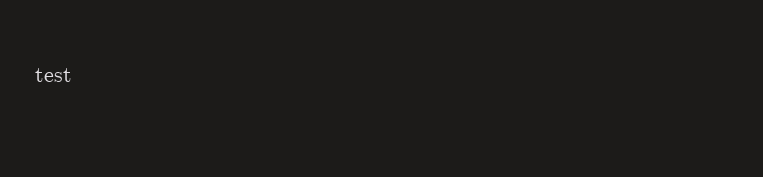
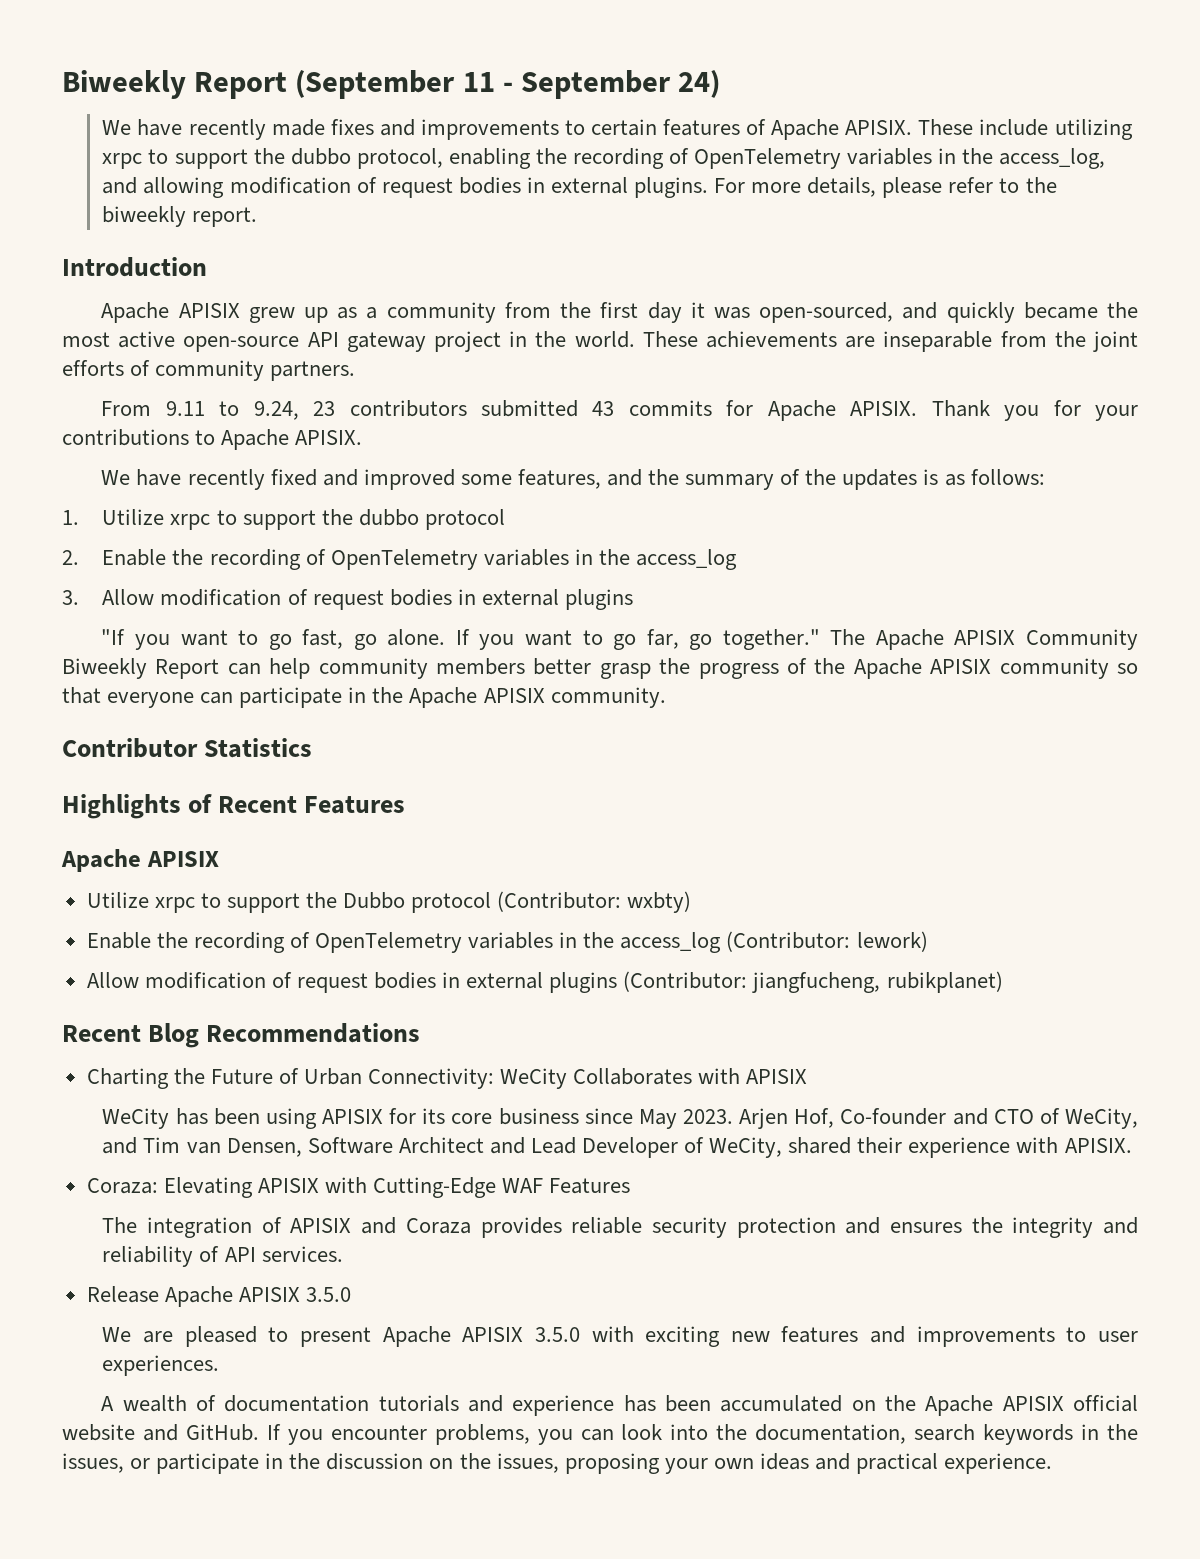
- test
+ Biweekly Report (September 11 - September 24)
+ We have recently made fixes and improvements to certain features of Apache APISIX. These include utilizing xrpc to support the dubbo protocol, enabling the recording of OpenTelemetry variables in the access_log, and allowing modification of request bodies in external plugins. For more details, please refer to the biweekly report.
+ Introduction
+ Apache APISIX grew up as a community from the first day it was open-sourced, and quickly became the most active open-source API gateway project in the world. These achievements are inseparable from the joint efforts of community partners.
+ From 9.11 to 9.24, 23 contributors submitted 43 commits for Apache APISIX. Thank you for your contributions to Apache APISIX.
+ We have recently fixed and improved some features, and the summary of the updates is as follows:
+ 1. Utilize xrpc to support the dubbo protocol
+ 2. Enable the recording of OpenTelemetry variables in the access_log
+ 3. Allow modification of request bodies in external plugins
+ "If you want to go fast, go alone. If you want to go far, go together." The Apache APISIX Community Biweekly Report can help community members better grasp the progress of the Apache APISIX community so that everyone can participate in the Apache APISIX community.
+ Contributor Statistics
+ Highlights of Recent Features
+ Apache APISIX
+ Utilize xrpc to support the Dubbo protocol (Contributor: wxbty)
+ Enable the recording of OpenTelemetry variables in the access_log (Contributor: lework)
+ Allow modification of request bodies in external plugins (Contributor: jiangfucheng, rubikplanet)
+ Recent Blog Recommendations
+ Charting the Future of Urban Connectivity: WeCity Collaborates with APISIX
+ WeCity has been using APISIX for its core business since May 2023. Arjen Hof, Co-founder and CTO of WeCity, and Tim van Densen, Software Architect and Lead Developer of WeCity, shared their experience with APISIX.
+ Coraza: Elevating APISIX with Cutting-Edge WAF Features
+ The integration of APISIX and Coraza provides reliable security protection and ensures the integrity and reliability of API services.
+ Release Apache APISIX 3.5.0
+ We are pleased to present Apache APISIX 3.5.0 with exciting new features and improvements to user experiences.
+ A wealth of documentation tutorials and experience has been accumulated on the Apache APISIX official website and GitHub. If you encounter problems, you can look into the documentation, search keywords in the issues, or participate in the discussion on the issues, proposing your own ideas and practical experience.

